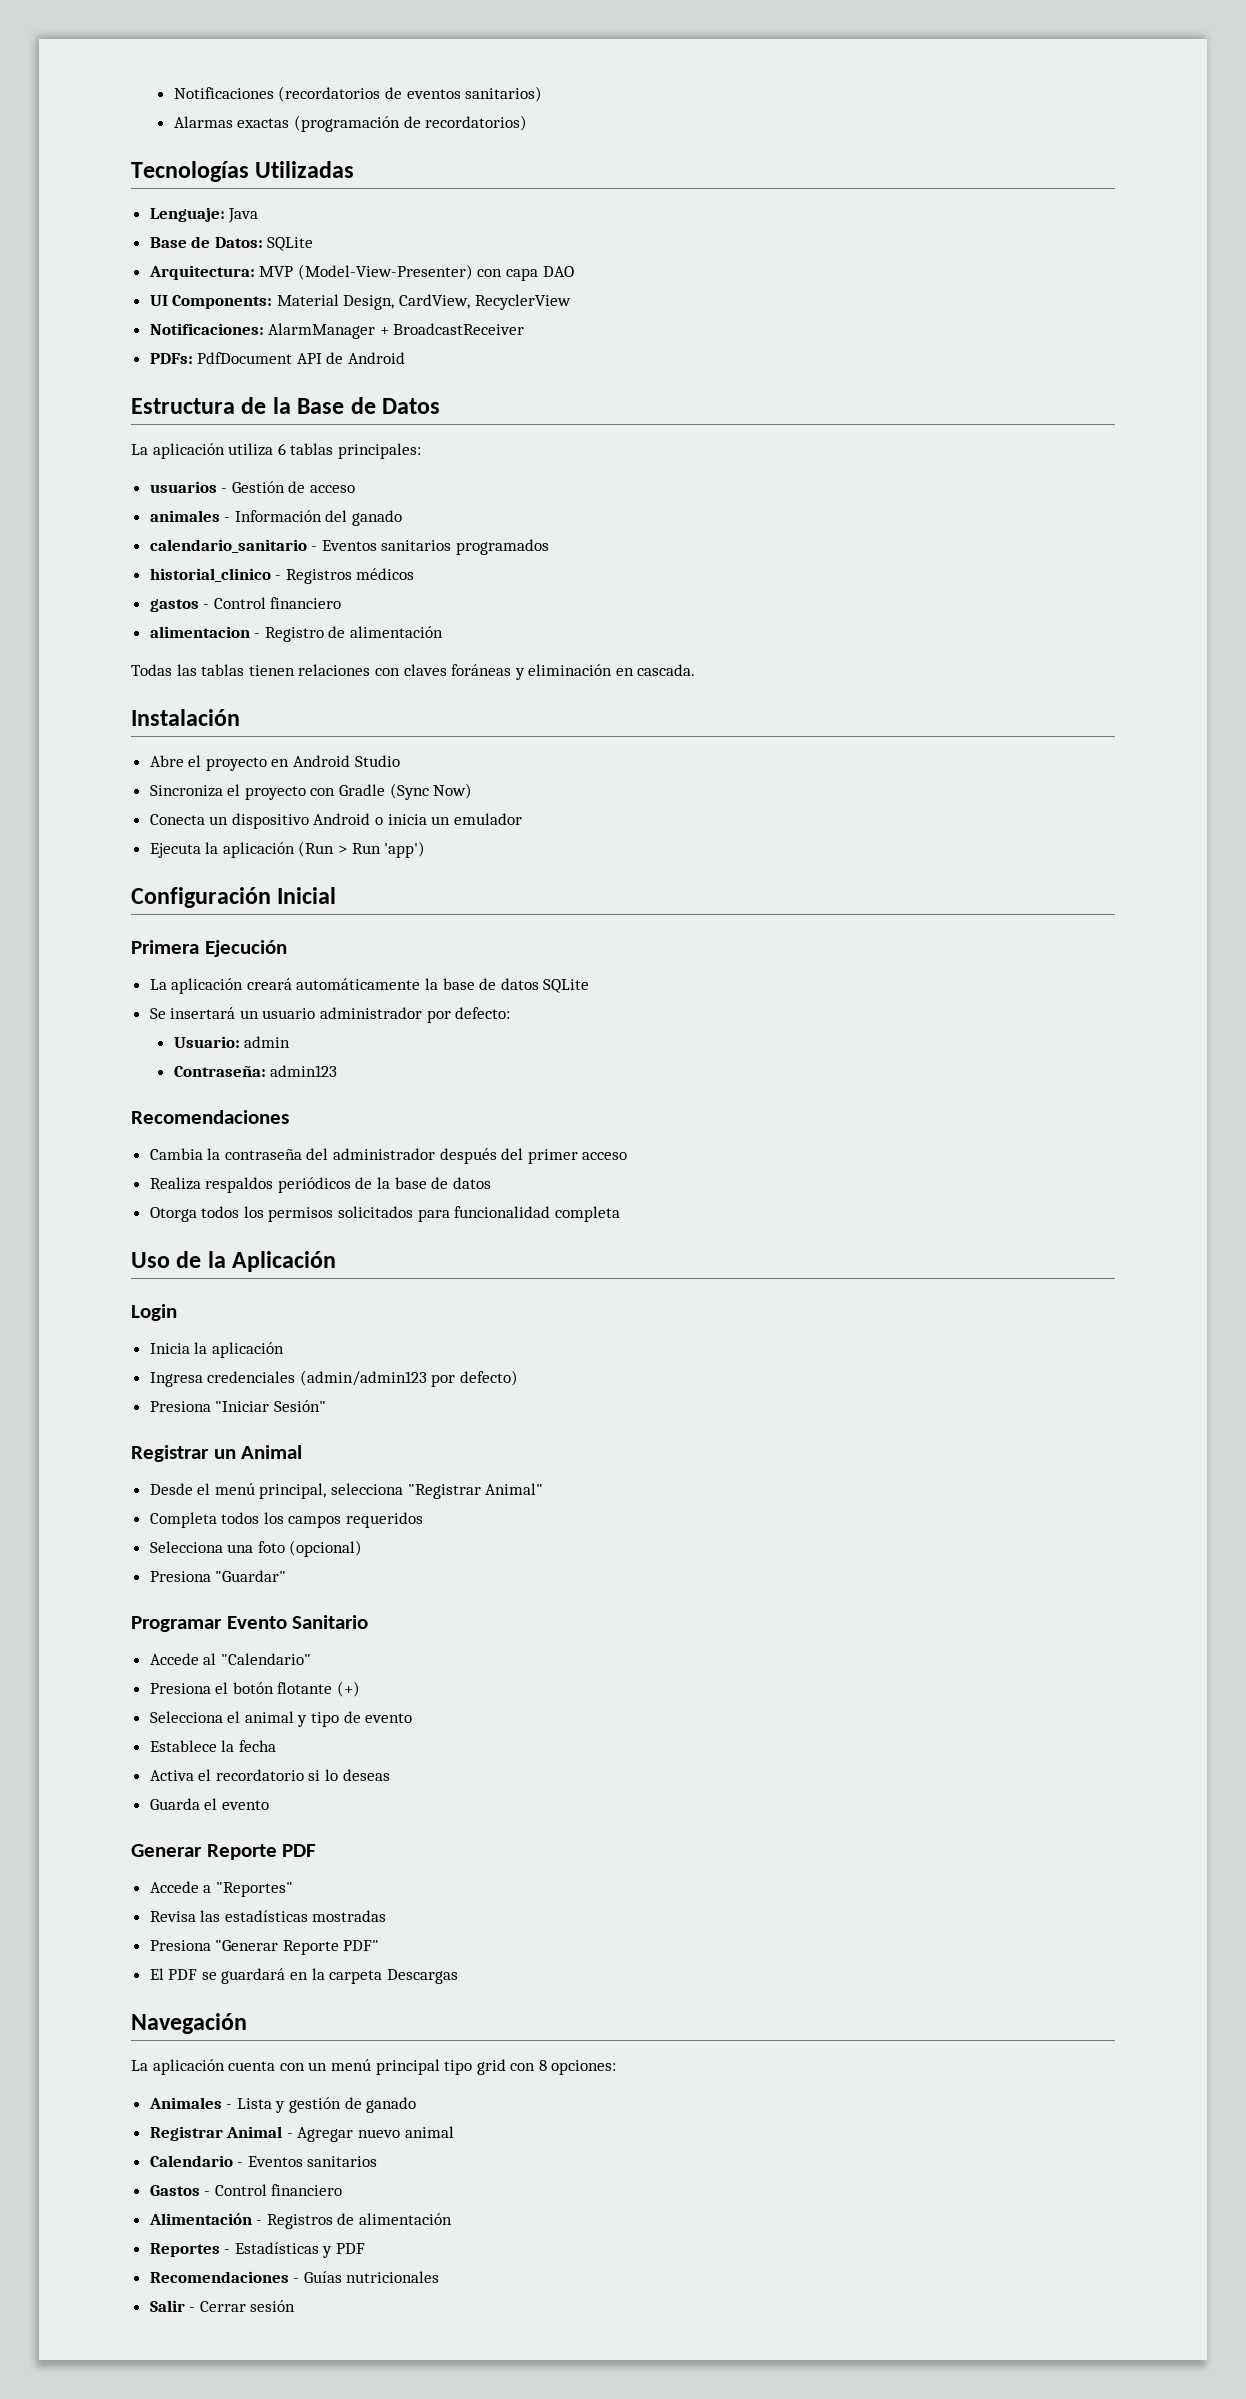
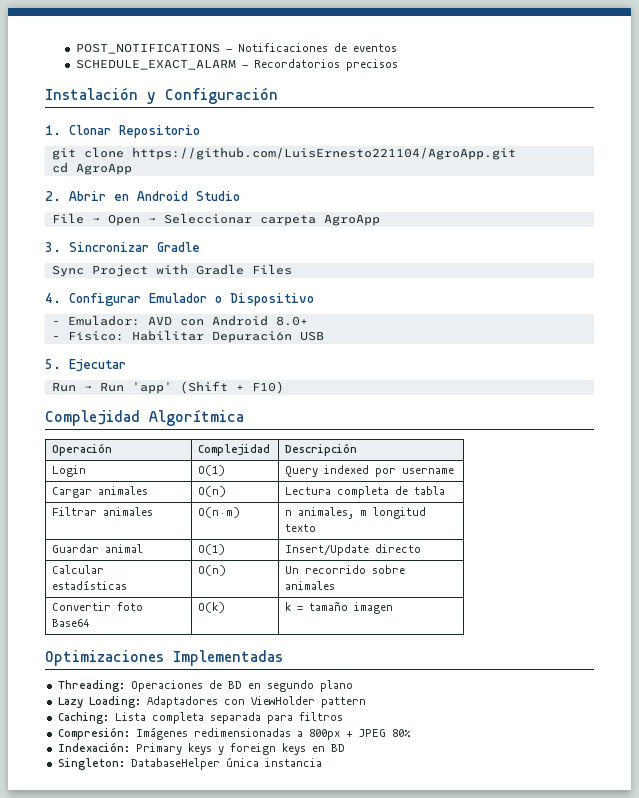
- Notificaciones (recordatorios de eventos sanitarios)
- Alarmas exactas (programación de recordatorios)
- Tecnologías Utilizadas
- Lenguaje: Java
- Base de Datos: SQLite
- Arquitectura: MVP (Model-View-Presenter) con capa DAO
- UI Components: Material Design, CardView, RecyclerView
- Notificaciones: AlarmManager + BroadcastReceiver
- PDFs: PdfDocument API de Android
- Estructura de la Base de Datos
- La aplicación utiliza 6 tablas principales:
- usuarios - Gestión de acceso
- animales - Información del ganado
- calendario_sanitario - Eventos sanitarios programados
- historial_clinico - Registros médicos
- gastos - Control financiero
- alimentacion - Registro de alimentación
- Todas las tablas tienen relaciones con claves foráneas y eliminación en cascada.
- Instalación
- Abre el proyecto en Android Studio
- Sincroniza el proyecto con Gradle (Sync Now)
- Conecta un dispositivo Android o inicia un emulador
- Ejecuta la aplicación (Run > Run 'app')
- Configuración Inicial
- Primera Ejecución
- La aplicación creará automáticamente la base de datos SQLite
- Se insertará un usuario administrador por defecto:
- Usuario: admin
- Contraseña: admin123
- Recomendaciones
- Cambia la contraseña del administrador después del primer acceso
- Realiza respaldos periódicos de la base de datos
- Otorga todos los permisos solicitados para funcionalidad completa
- Uso de la Aplicación
- Login
- Inicia la aplicación
- Ingresa credenciales (admin/admin123 por defecto)
- Presiona "Iniciar Sesión"
- Registrar un Animal
- Desde el menú principal, selecciona "Registrar Animal"
- Completa todos los campos requeridos
- Selecciona una foto (opcional)
- Presiona "Guardar"
- Programar Evento Sanitario
- Accede al "Calendario"
- Presiona el botón flotante (+)
- Selecciona el animal y tipo de evento
- Establece la fecha
- Activa el recordatorio si lo deseas
- Guarda el evento
- Generar Reporte PDF
- Accede a "Reportes"
- Revisa las estadísticas mostradas
- Presiona "Generar Reporte PDF"
- El PDF se guardará en la carpeta Descargas
- Navegación
- La aplicación cuenta con un menú principal tipo grid con 8 opciones:
- Animales - Lista y gestión de ganado
- Registrar Animal - Agregar nuevo animal
- Calendario - Eventos sanitarios
- Gastos - Control financiero
- Alimentación - Registros de alimentación
- Reportes - Estadísticas y PDF
- Recomendaciones - Guías nutricionales
- Salir - Cerrar sesión
+ POST_NOTIFICATIONS - Notificaciones de eventos
+ SCHEDULE_EXACT_ALARM - Recordatorios precisos
+ Instalación y Configuración
+ 1. Clonar Repositorio
+ git clone https://github.com/LuisErnesto221104/AgroApp.git
+ cd AgroApp
+ 2. Abrir en Android Studio
+ File → Open → Seleccionar carpeta AgroApp
+ 3. Sincronizar Gradle
+ Sync Project with Gradle Files
+ 4. Configurar Emulador o Dispositivo
+ - Emulador: AVD con Android 8.0+
+ - Físico: Habilitar Depuración USB
+ 5. Ejecutar
+ Run → Run 'app' (Shift + F10)
+ Complejidad Algorítmica
+ Operación | Complejidad | Descripción
+ Login | O(1) | Query indexed por username
+ Cargar animales | O(n) | Lectura completa de tabla
+ Filtrar animales | O(n·m) | n animales, m longitud texto
+ Guardar animal | O(1) | Insert/Update directo
+ Calcular estadísticas | O(n) | Un recorrido sobre animales
+ Convertir foto Base64 | O(k) | k = tamaño imagen
+ Optimizaciones Implementadas
+ Threading: Operaciones de BD en segundo plano
+ Lazy Loading: Adaptadores con ViewHolder pattern
+ Caching: Lista completa separada para filtros
+ Compresión: Imágenes redimensionadas a 800px + JPEG 80%
+ Indexación: Primary keys y foreign keys en BD
+ Singleton: DatabaseHelper única instancia

